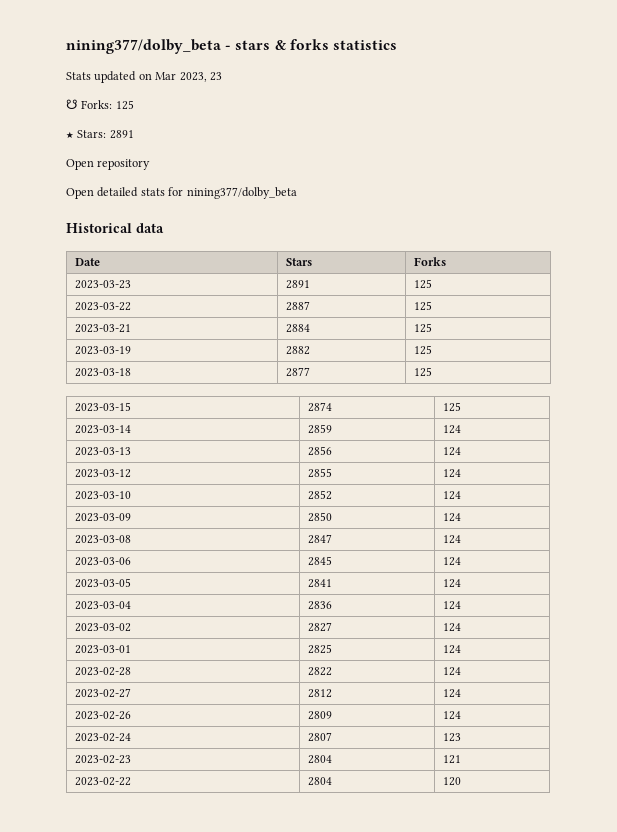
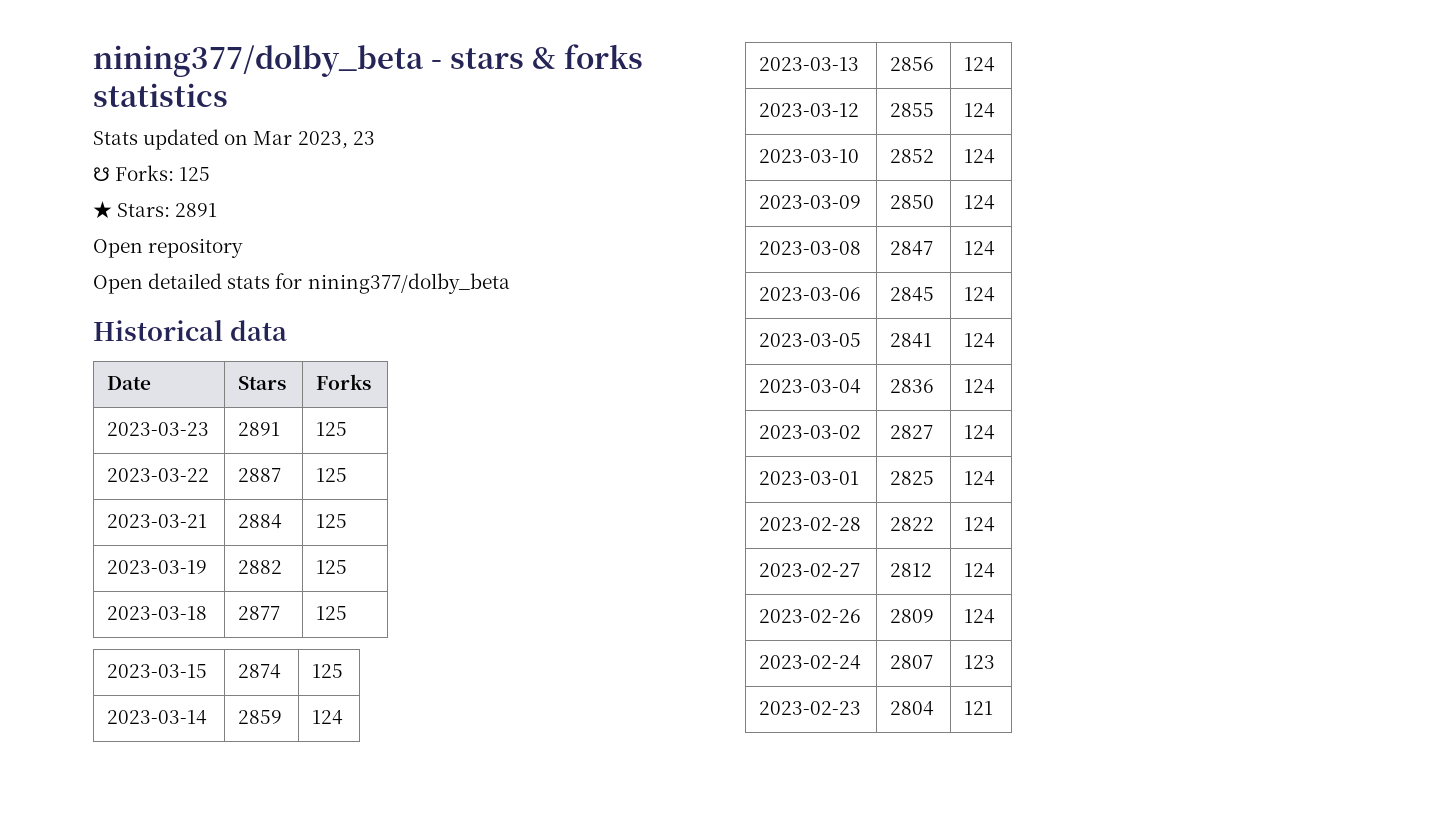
- 2023-02-22 | 2804 | 120

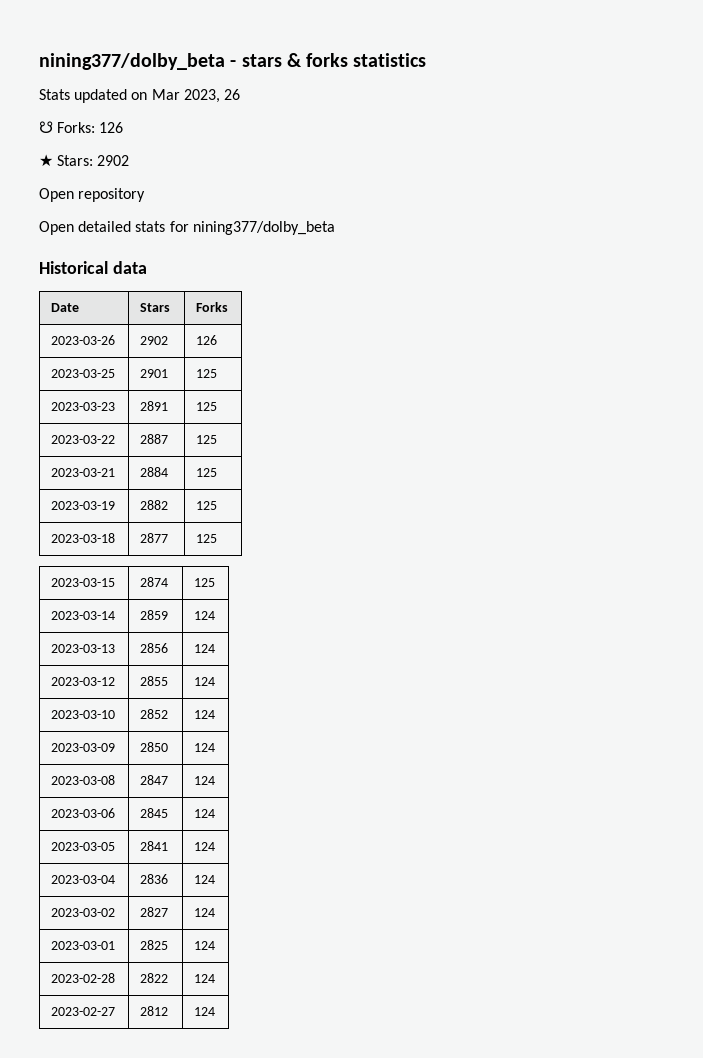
- Stats updated on Mar 2023, 23
+ Stats updated on Mar 2023, 26
- ☋ Forks: 125
+ ☋ Forks: 126
- ★ Stars: 2891
+ ★ Stars: 2902
+ 2023-03-26 | 2902 | 126
+ 2023-03-25 | 2901 | 125
- 2023-02-26 | 2809 | 124
- 2023-02-24 | 2807 | 123
- 2023-02-23 | 2804 | 121

